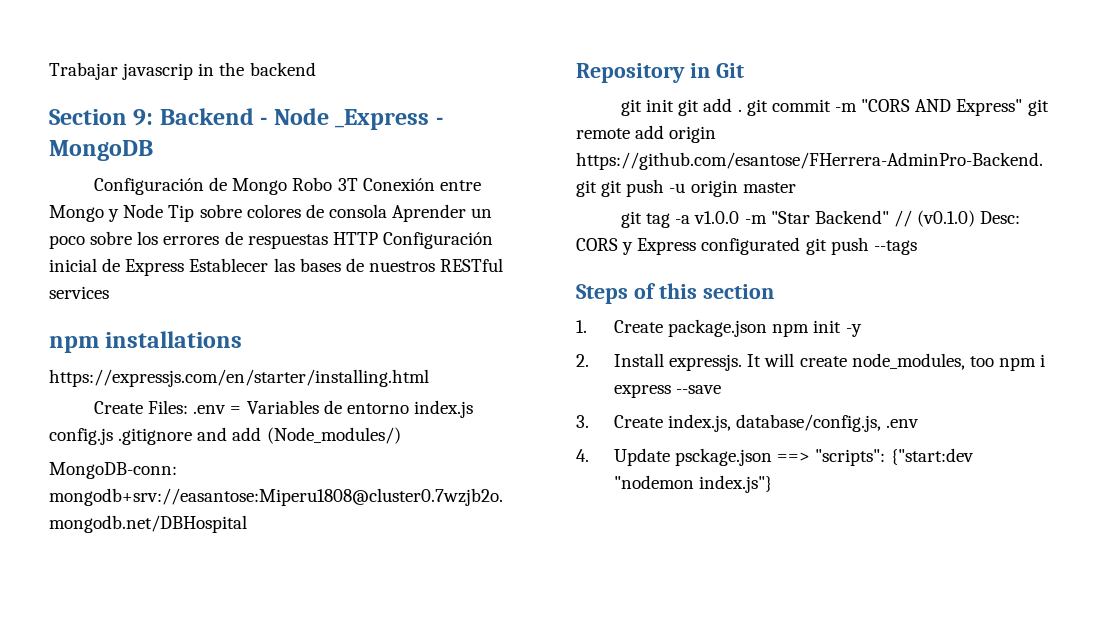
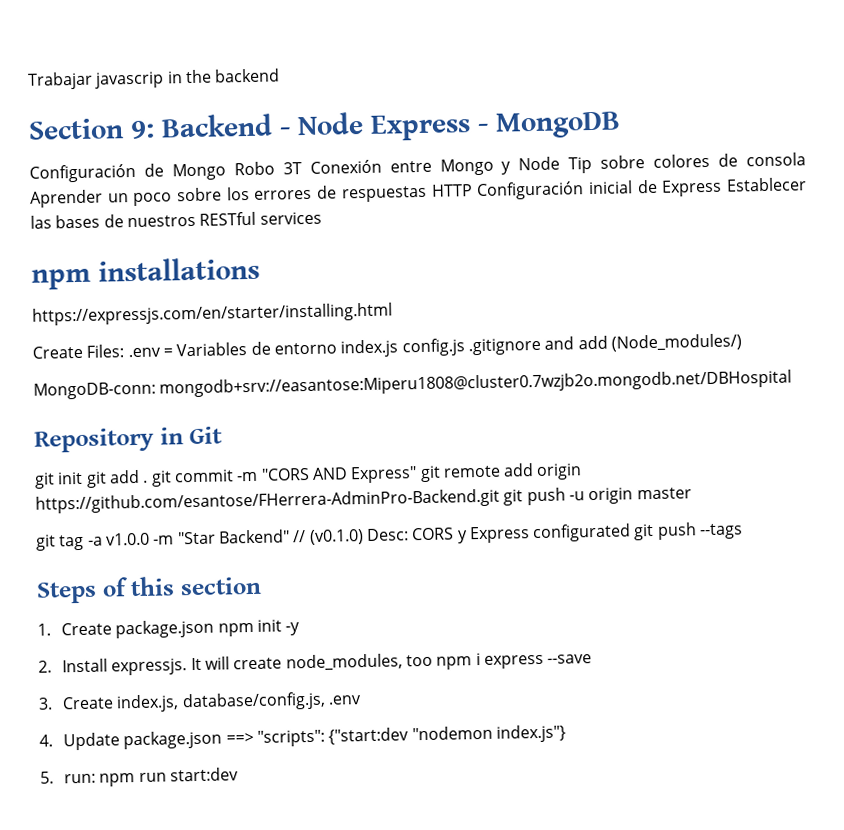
- Section 9: Backend - Node _Express - MongoDB
+ Section 9: Backend - Node Express - MongoDB
- 4. Update psckage.json ==> "scripts": {"start:dev "nodemon index.js"}
+ 4. Update package.json ==> "scripts": {"start:dev "nodemon index.js"}
+ 5. run: npm run start:dev

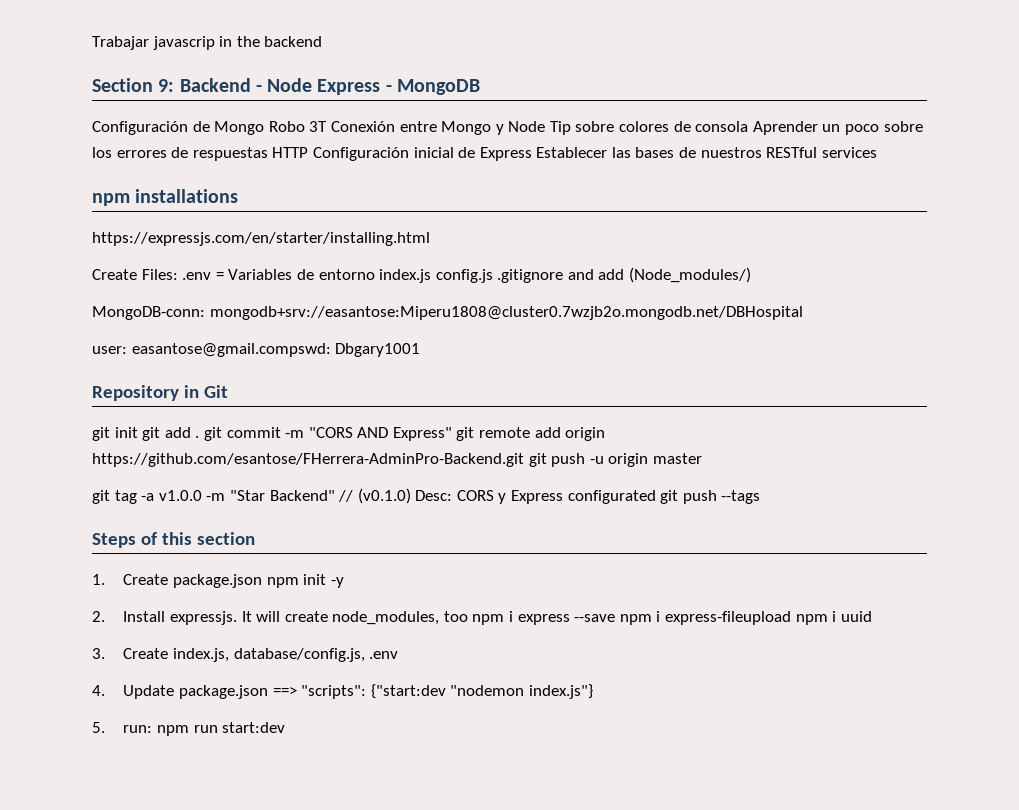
+ user: easantose@gmail.compswd: Dbgary1001
- It will create node_modules, too npm i express --save
+ It will create node_modules, too npm i express --save npm i express-fileupload npm i uuid

